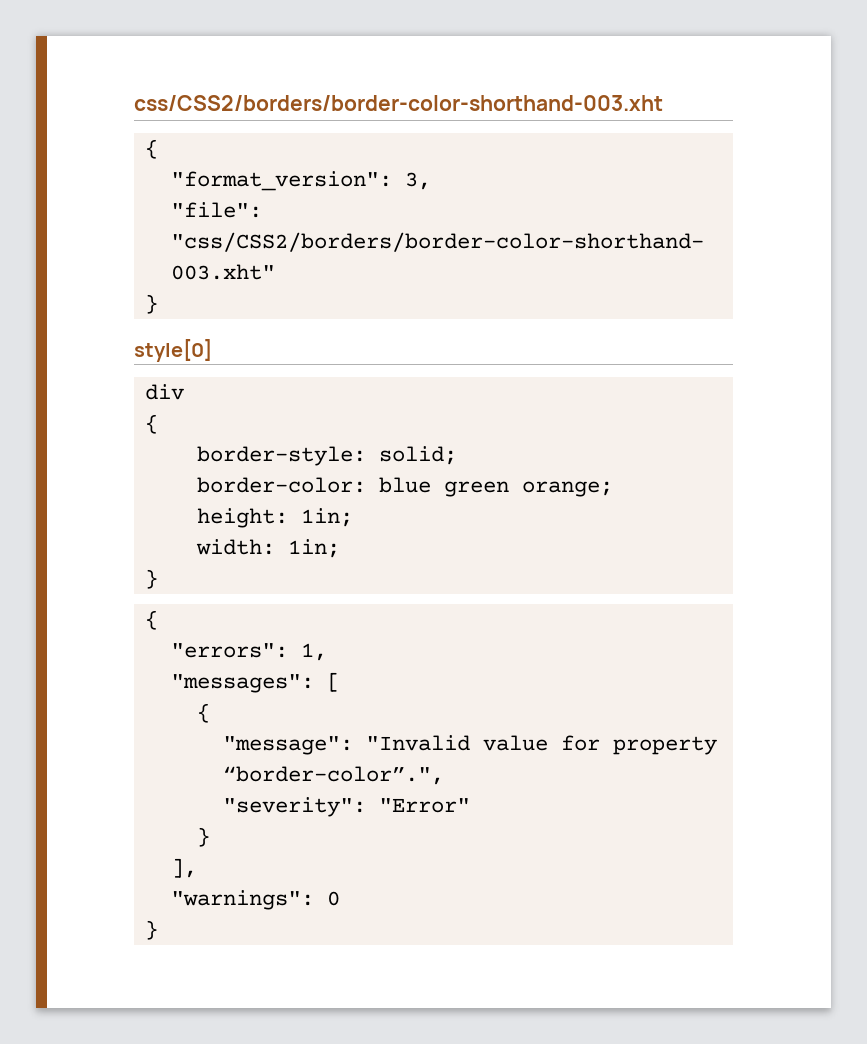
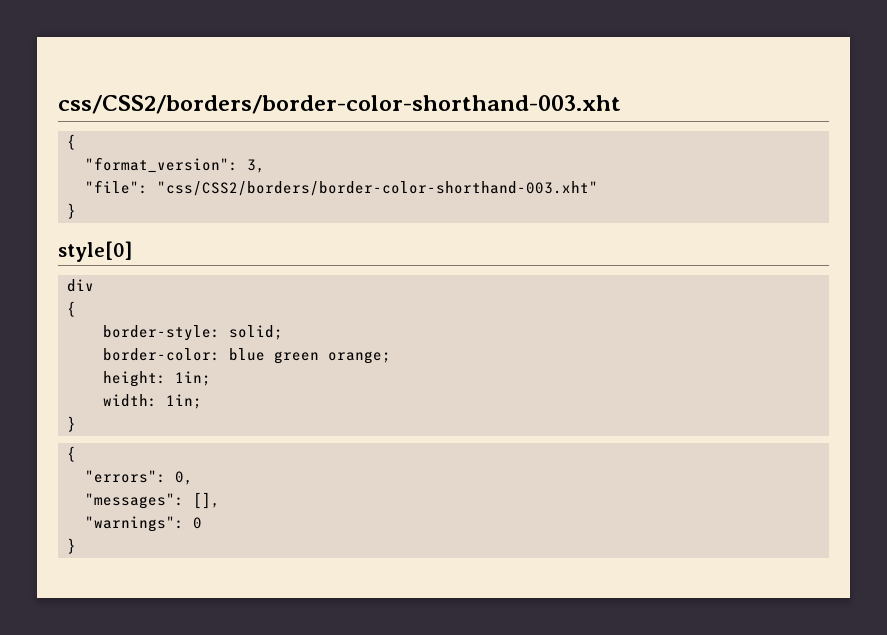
- "errors": 1,
+ "errors": 0,
- "messages": [
- {
- "message": "Invalid value for property “border-color”.",
- "severity": "Error"
- }
- ],
+ "messages": [],

